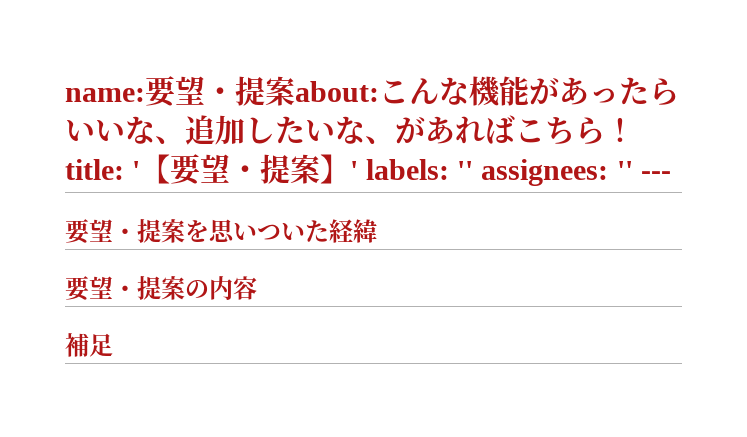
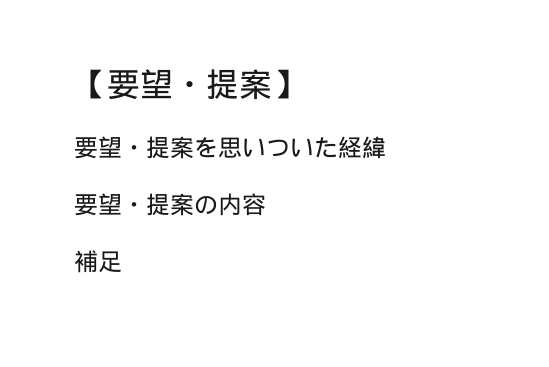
- name:要望・提案about:こんな機能があったらいいな、追加したいな、があればこちら！title: '【要望・提案】' labels: '' assignees: '' ---
+ 【要望・提案】

